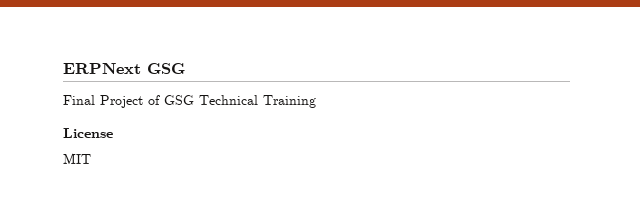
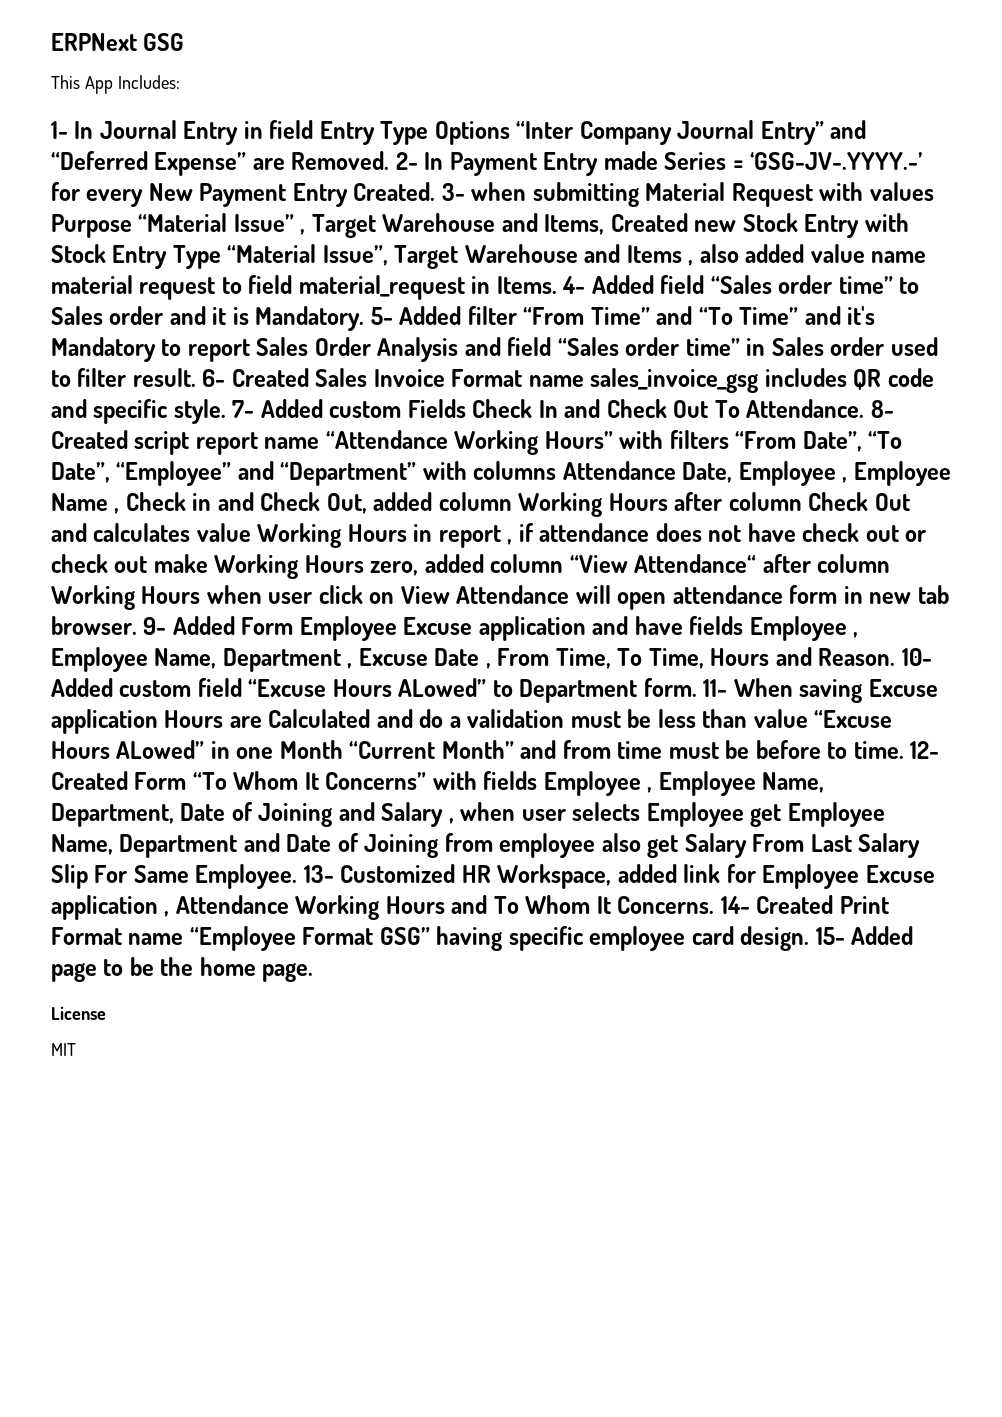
- Final Project of GSG Technical Training
+ This App Includes:
+ 1- In Journal Entry in field Entry Type Options “Inter Company Journal Entry” and “Deferred Expense” are Removed. 2- In Payment Entry made Series = ‘GSG-JV-.YYYY.-’ for every New Payment Entry Created. 3- when submitting Material Request with values Purpose “Material Issue” , Target Warehouse and Items, Created new Stock Entry with Stock Entry Type “Material Issue”, Target Warehouse and Items , also added value name material request to field material_request in Items. 4- Added field “Sales order time” to Sales order and it is Mandatory. 5- Added filter “From Time” and “To Time” and it's Mandatory to report Sales Order Analysis and field “Sales order time” in Sales order used to filter result. 6- Created Sales Invoice Format name sales_invoice_gsg includes QR code and specific style. 7- Added custom Fields Check In and Check Out To Attendance. 8- Created script report name “Attendance Working Hours” with filters “From Date”, “To Date”, “Employee” and “Department” with columns Attendance Date, Employee , Employee Name , Check in and Check Out, added column Working Hours after column Check Out and calculates value Working Hours in report , if attendance does not have check out or check out make Working Hours zero, added column “View Attendance“ after column Working Hours when user click on View Attendance will open attendance form in new tab browser. 9- Added Form Employee Excuse application and have fields Employee , Employee Name, Department , Excuse Date , From Time, To Time, Hours and Reason. 10- Added custom field “Excuse Hours ALowed” to Department form. 11- When saving Excuse application Hours are Calculated and do a validation must be less than value “Excuse Hours ALowed” in one Month “Current Month” and from time must be before to time. 12- Created Form “To Whom It Concerns” with fields Employee , Employee Name, Department, Date of Joining and Salary , when user selects Employee get Employee Name, Department and Date of Joining from employee also get Salary From Last Salary Slip For Same Employee. 13- Customized HR Workspace, added link for Employee Excuse application , Attendance Working Hours and To Whom It Concerns. 14- Created Print Format name “Employee Format GSG” having specific employee card design. 15- Added page to be the home page.

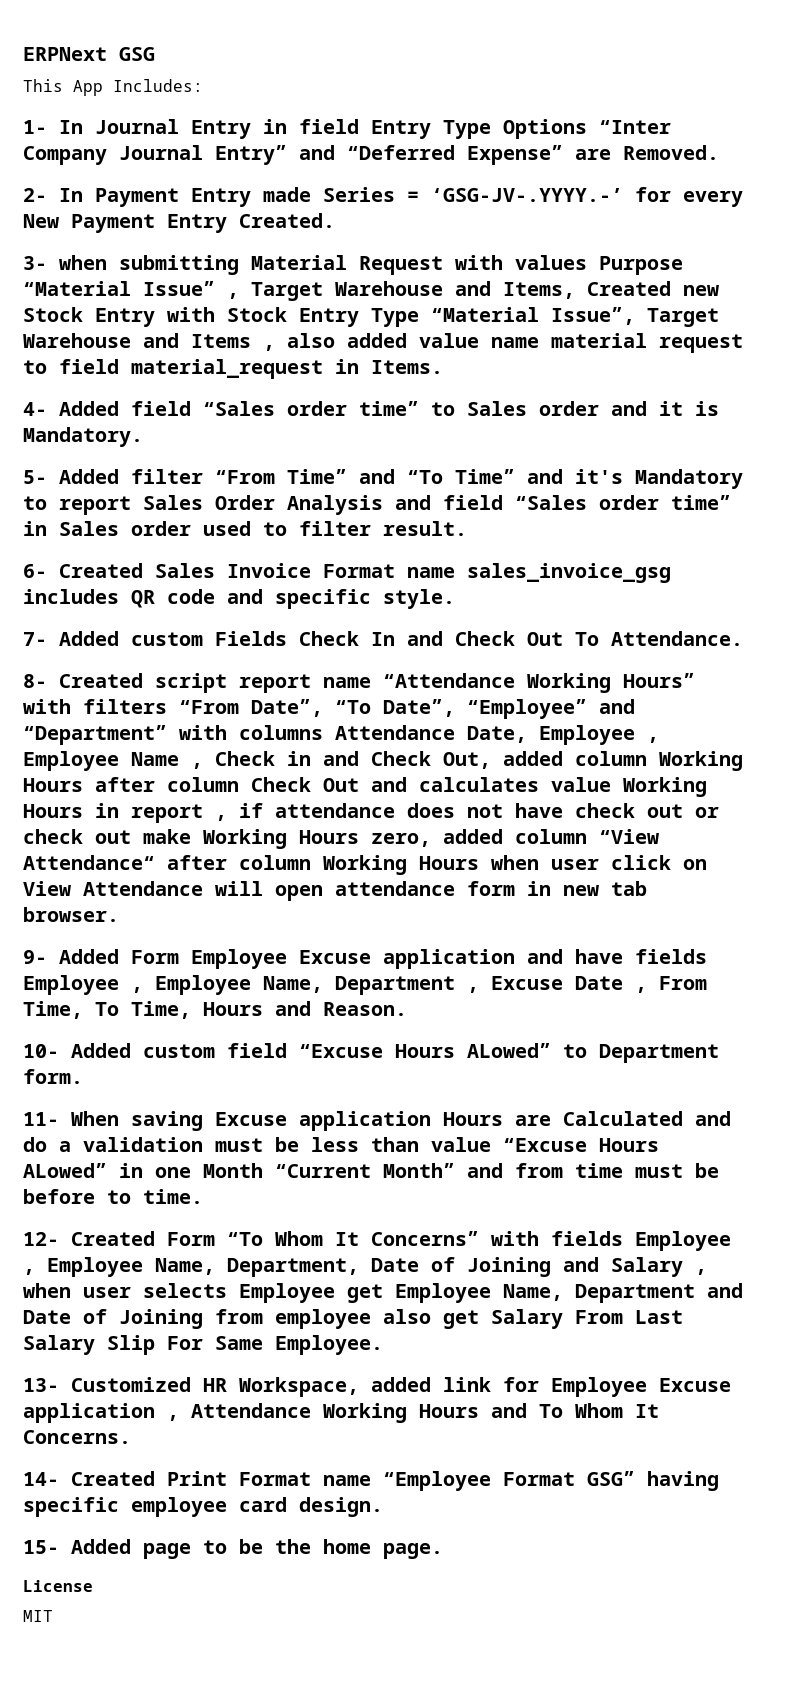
- 1- In Journal Entry in field Entry Type Options “Inter Company Journal Entry” and “Deferred Expense” are Removed. 2- In Payment Entry made Series = ‘GSG-JV-.YYYY.-’ for every New Payment Entry Created. 3- when submitting Material Request with values Purpose “Material Issue” , Target Warehouse and Items, Created new Stock Entry with Stock Entry Type “Material Issue”, Target Warehouse and Items , also added value name material request to field material_request in Items. 4- Added field “Sales order time” to Sales order and it is Mandatory. 5- Added filter “From Time” and “To Time” and it's Mandatory to report Sales Order Analysis and field “Sales order time” in Sales order used to filter result. 6- Created Sales Invoice Format name sales_invoice_gsg includes QR code and specific style. 7- Added custom Fields Check In and Check Out To Attendance. 8- Created script report name “Attendance Working Hours” with filters “From Date”, “To Date”, “Employee” and “Department” with columns Attendance Date, Employee , Employee Name , Check in and Check Out, added column Working Hours after column Check Out and calculates value Working Hours in report , if attendance does not have check out or check out make Working Hours zero, added column “View Attendance“ after column Working Hours when user click on View Attendance will open attendance form in new tab browser. 9- Added Form Employee Excuse application and have fields Employee , Employee Name, Department , Excuse Date , From Time, To Time, Hours and Reason. 10- Added custom field “Excuse Hours ALowed” to Department form. 11- When saving Excuse application Hours are Calculated and do a validation must be less than value “Excuse Hours ALowed” in one Month “Current Month” and from time must be before to time. 12- Created Form “To Whom It Concerns” with fields Employee , Employee Name, Department, Date of Joining and Salary , when user selects Employee get Employee Name, Department and Date of Joining from employee also get Salary From Last Salary Slip For Same Employee. 13- Customized HR Workspace, added link for Employee Excuse application , Attendance Working Hours and To Whom It Concerns. 14- Created Print Format name “Employee Format GSG” having specific employee card design. 15- Added page to be the home page.
+ 1- In Journal Entry in field Entry Type Options “Inter Company Journal Entry” and “Deferred Expense” are Removed.
+ 2- In Payment Entry made Series = ‘GSG-JV-.YYYY.-’ for every New Payment Entry Created.
+ 3- when submitting Material Request with values Purpose “Material Issue” , Target Warehouse and Items, Created new Stock Entry with Stock Entry Type “Material Issue”, Target Warehouse and Items , also added value name material request to field material_request in Items.
+ 4- Added field “Sales order time” to Sales order and it is Mandatory.
+ 5- Added filter “From Time” and “To Time” and it's Mandatory to report Sales Order Analysis and field “Sales order time” in Sales order used to filter result.
+ 6- Created Sales Invoice Format name sales_invoice_gsg includes QR code and specific style.
+ 7- Added custom Fields Check In and Check Out To Attendance.
+ 8- Created script report name “Attendance Working Hours” with filters “From Date”, “To Date”, “Employee” and “Department” with columns Attendance Date, Employee , Employee Name , Check in and Check Out, added column Working Hours after column Check Out and calculates value Working Hours in report , if attendance does not have check out or check out make Working Hours zero, added column “View Attendance“ after column Working Hours when user click on View Attendance will open attendance form in new tab browser.
+ 9- Added Form Employee Excuse application and have fields Employee , Employee Name, Department , Excuse Date , From Time, To Time, Hours and Reason.
+ 10- Added custom field “Excuse Hours ALowed” to Department form.
+ 11- When saving Excuse application Hours are Calculated and do a validation must be less than value “Excuse Hours ALowed” in one Month “Current Month” and from time must be before to time.
+ 12- Created Form “To Whom It Concerns” with fields Employee , Employee Name, Department, Date of Joining and Salary , when user selects Employee get Employee Name, Department and Date of Joining from employee also get Salary From Last Salary Slip For Same Employee.
+ 13- Customized HR Workspace, added link for Employee Excuse application , Attendance Working Hours and To Whom It Concerns.
+ 14- Created Print Format name “Employee Format GSG” having specific employee card design.
+ 15- Added page to be the home page.

